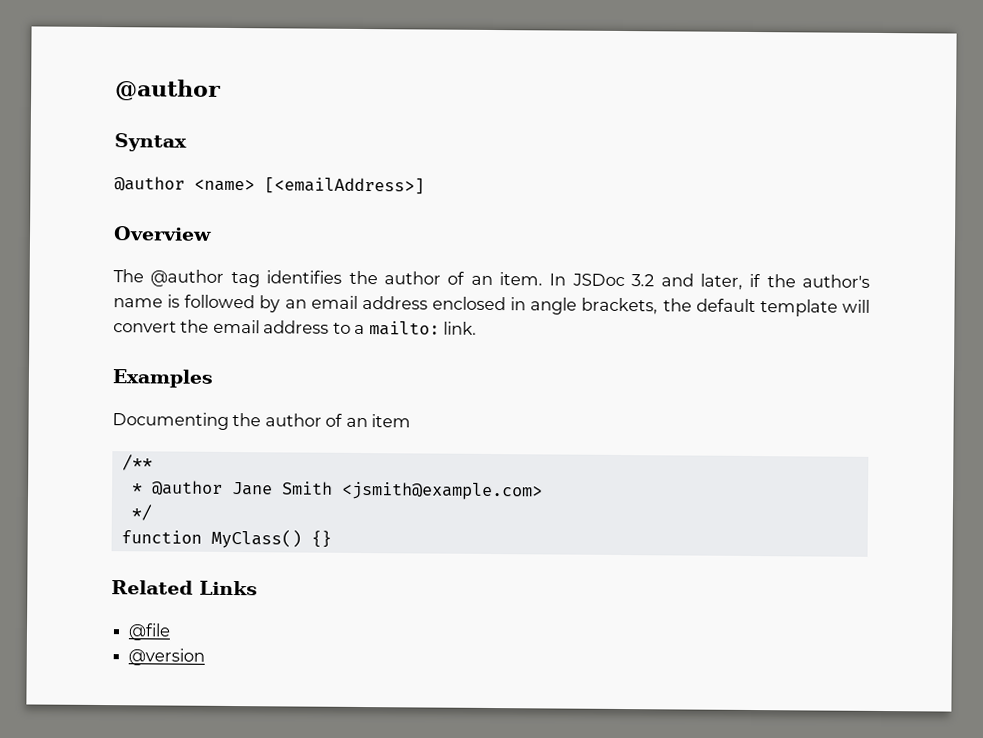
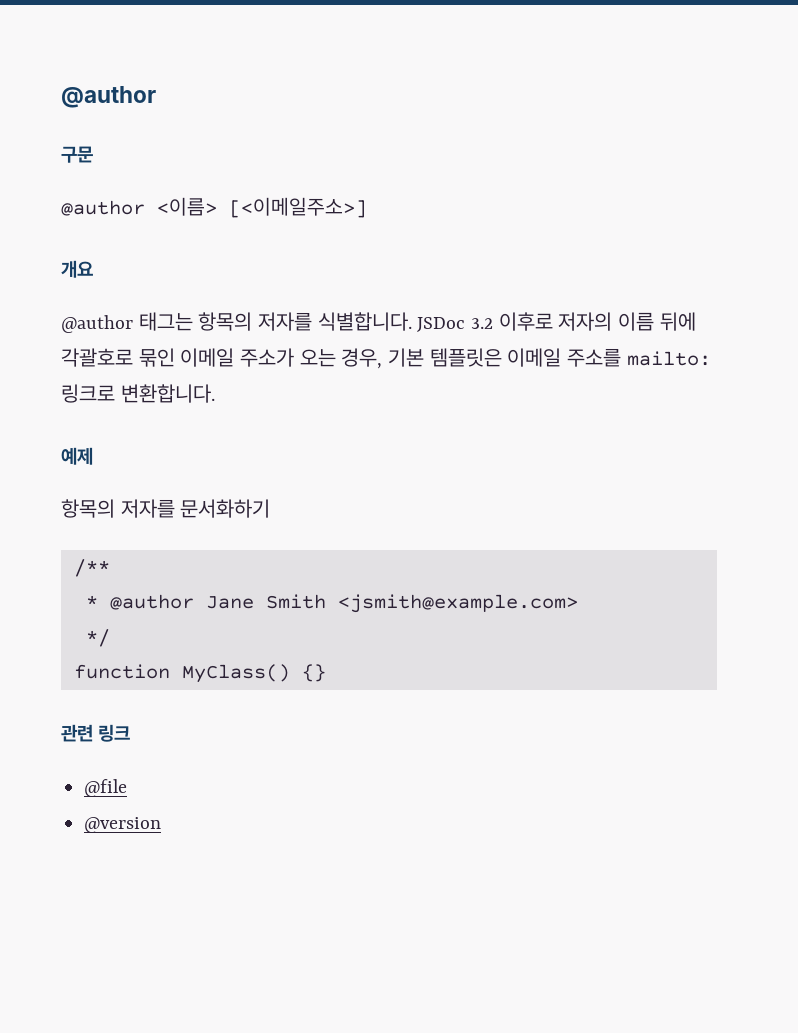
- Syntax
- @author <name> [<emailAddress>]
- Overview
- The @author tag identifies the author of an item. In JSDoc 3.2 and later, if the author's name is followed by an email address enclosed in angle brackets, the default template will convert the email address to a mailto: link.
- Examples
- Documenting the author of an item
+ 구문
+ @author <이름> [<이메일주소>]
+ 개요
+ @author 태그는 항목의 저자를 식별합니다. JSDoc 3.2 이후로 저자의 이름 뒤에 각괄호로 묶인 이메일 주소가 오는 경우, 기본 템플릿은 이메일 주소를 mailto: 링크로 변환합니다.
+ 예제
+ 항목의 저자를 문서화하기
- Related Links
+ 관련 링크

